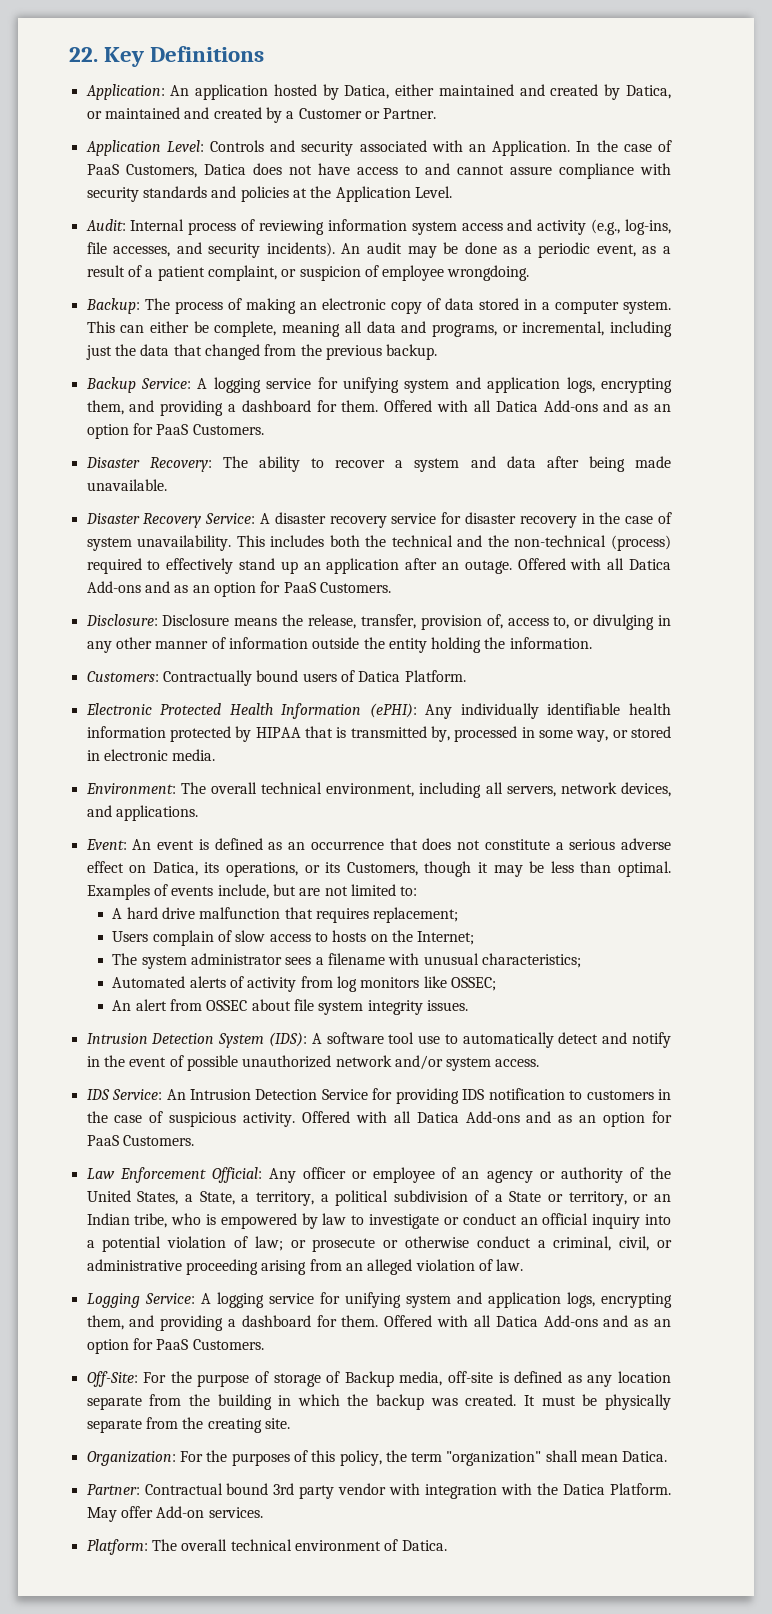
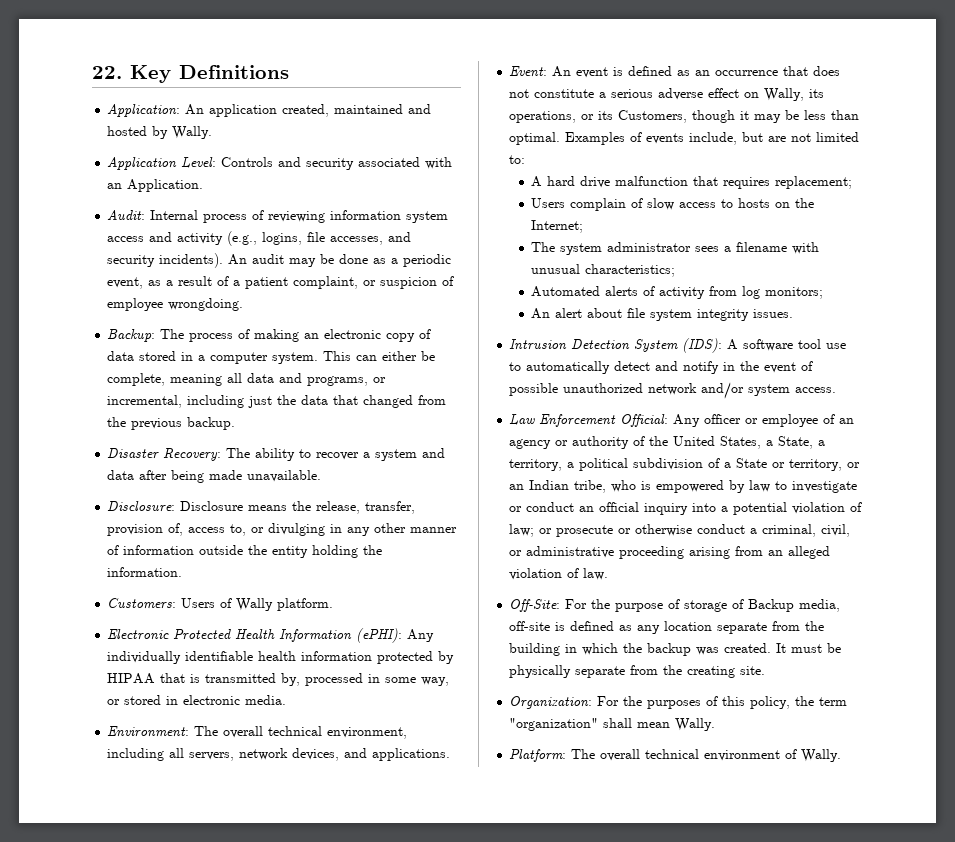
- Application: An application hosted by Datica, either maintained and created by Datica, or maintained and created by a Customer or Partner.
+ Application: An application created, maintained and hosted by Wally.
- In the case of PaaS Customers, Datica does not have access to and cannot assure compliance with security standards and policies at the Application Level.
- Audit: Internal process of reviewing information system access and activity (e.g., log-ins, file accesses, and security incidents).
+ Audit: Internal process of reviewing information system access and activity (e.g., logins, file accesses, and security incidents).
- Backup Service: A logging service for unifying system and application logs, encrypting them, and providing a dashboard for them. Offered with all Datica Add-ons and as an option for PaaS Customers.
- Disaster Recovery Service: A disaster recovery service for disaster recovery in the case of system unavailability. This includes both the technical and the non-technical (process) required to effectively stand up an application after an outage. Offered with all Datica Add-ons and as an option for PaaS Customers.
- Customers: Contractually bound users of Datica Platform.
+ Customers: Users of Wally platform.
- Event: An event is defined as an occurrence that does not constitute a serious adverse effect on Datica, its operations, or its Customers, though it may be less than optimal.
+ Event: An event is defined as an occurrence that does not constitute a serious adverse effect on Wally, its operations, or its Customers, though it may be less than optimal.
- Automated alerts of activity from log monitors like OSSEC;
+ Automated alerts of activity from log monitors;
- An alert from OSSEC about file system integrity issues.
+ An alert about file system integrity issues.
- IDS Service: An Intrusion Detection Service for providing IDS notification to customers in the case of suspicious activity. Offered with all Datica Add-ons and as an option for PaaS Customers.
- Logging Service: A logging service for unifying system and application logs, encrypting them, and providing a dashboard for them. Offered with all Datica Add-ons and as an option for PaaS Customers.
- Organization: For the purposes of this policy, the term "organization" shall mean Datica.
- Partner: Contractual bound 3rd party vendor with integration with the Datica Platform. May offer Add-on services.
+ Organization: For the purposes of this policy, the term "organization" shall mean Wally.
- Platform: The overall technical environment of Datica.
+ Platform: The overall technical environment of Wally.

